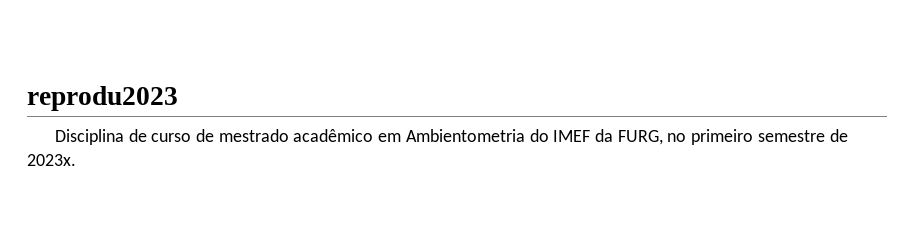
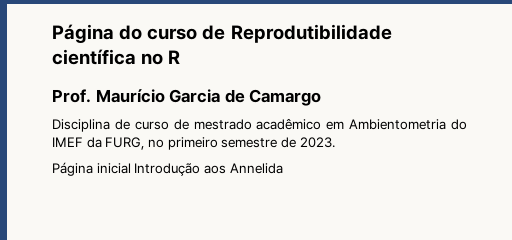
- reprodu2023
+ Página do curso de Reprodutibilidade científica no R
+ Prof. Maurício Garcia de Camargo
- Disciplina de curso de mestrado acadêmico em Ambientometria do IMEF da FURG, no primeiro semestre de 2023x.
+ Disciplina de curso de mestrado acadêmico em Ambientometria do IMEF da FURG, no primeiro semestre de 2023.
+ Página inicial Introdução aos Annelida

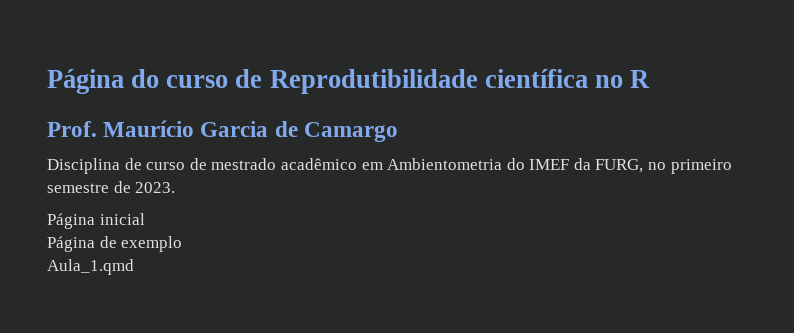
- Página inicial Introdução aos Annelida
+ Página inicial
+ Página de exemplo
+ Aula_1.qmd

